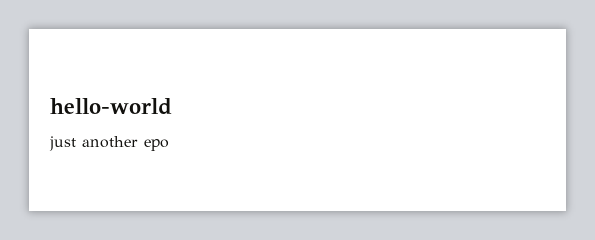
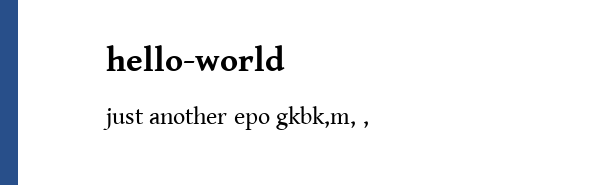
- just another epo
+ just another epo gkbk,m, ,

